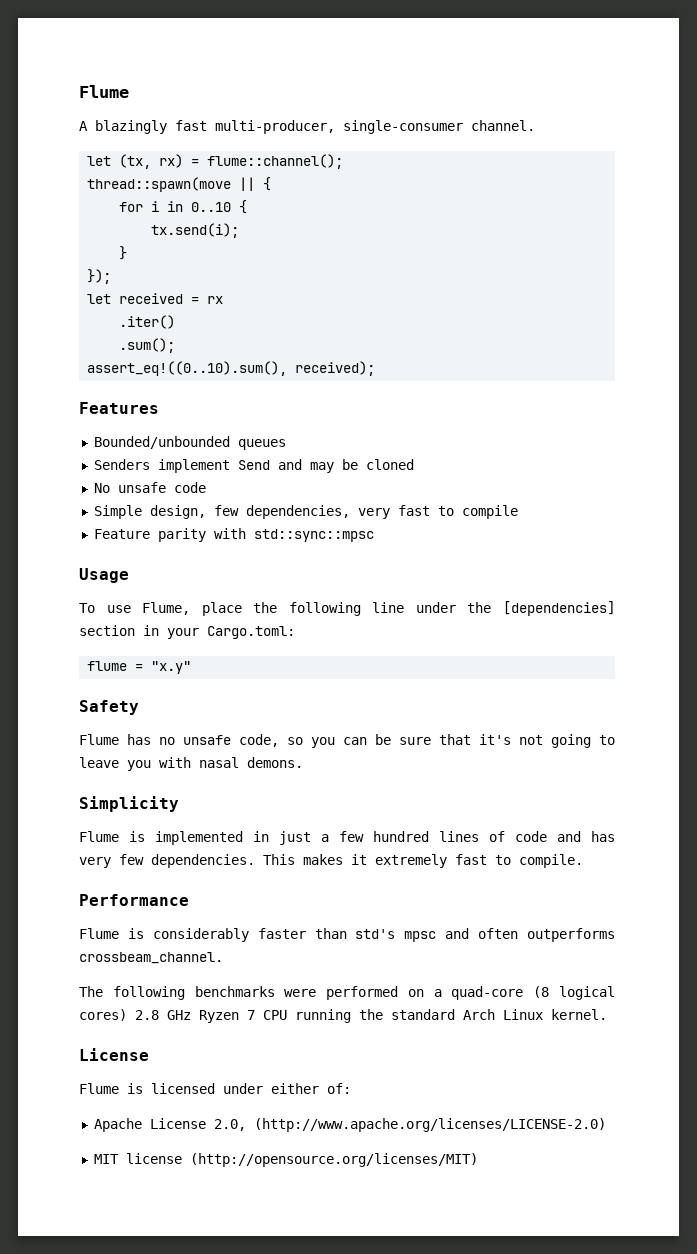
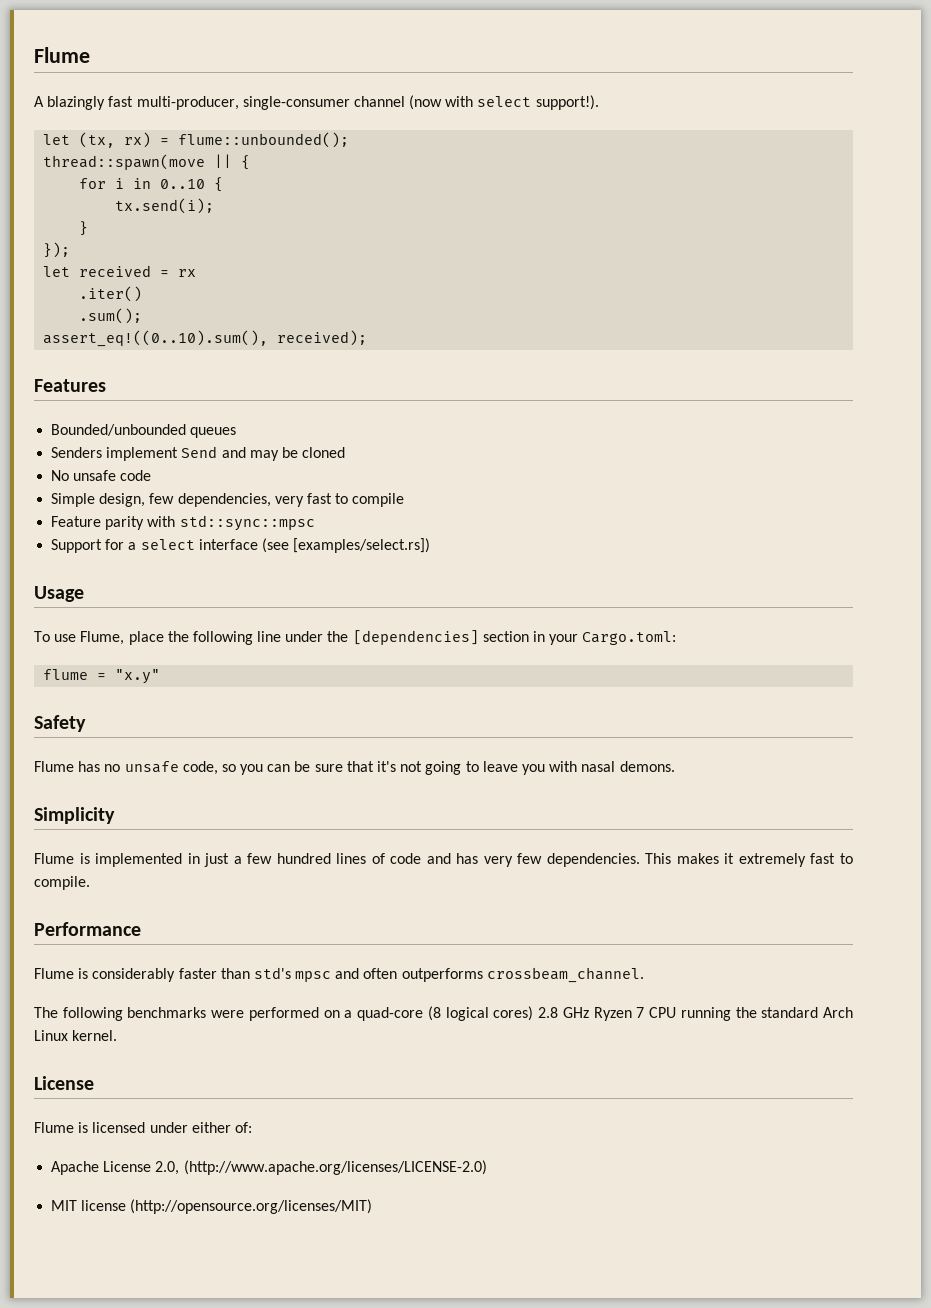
- A blazingly fast multi-producer, single-consumer channel.
+ A blazingly fast multi-producer, single-consumer channel (now with select support!).
- let (tx, rx) = flume::channel();
+ let (tx, rx) = flume::unbounded();
+ Support for a select interface (see [examples/select.rs])

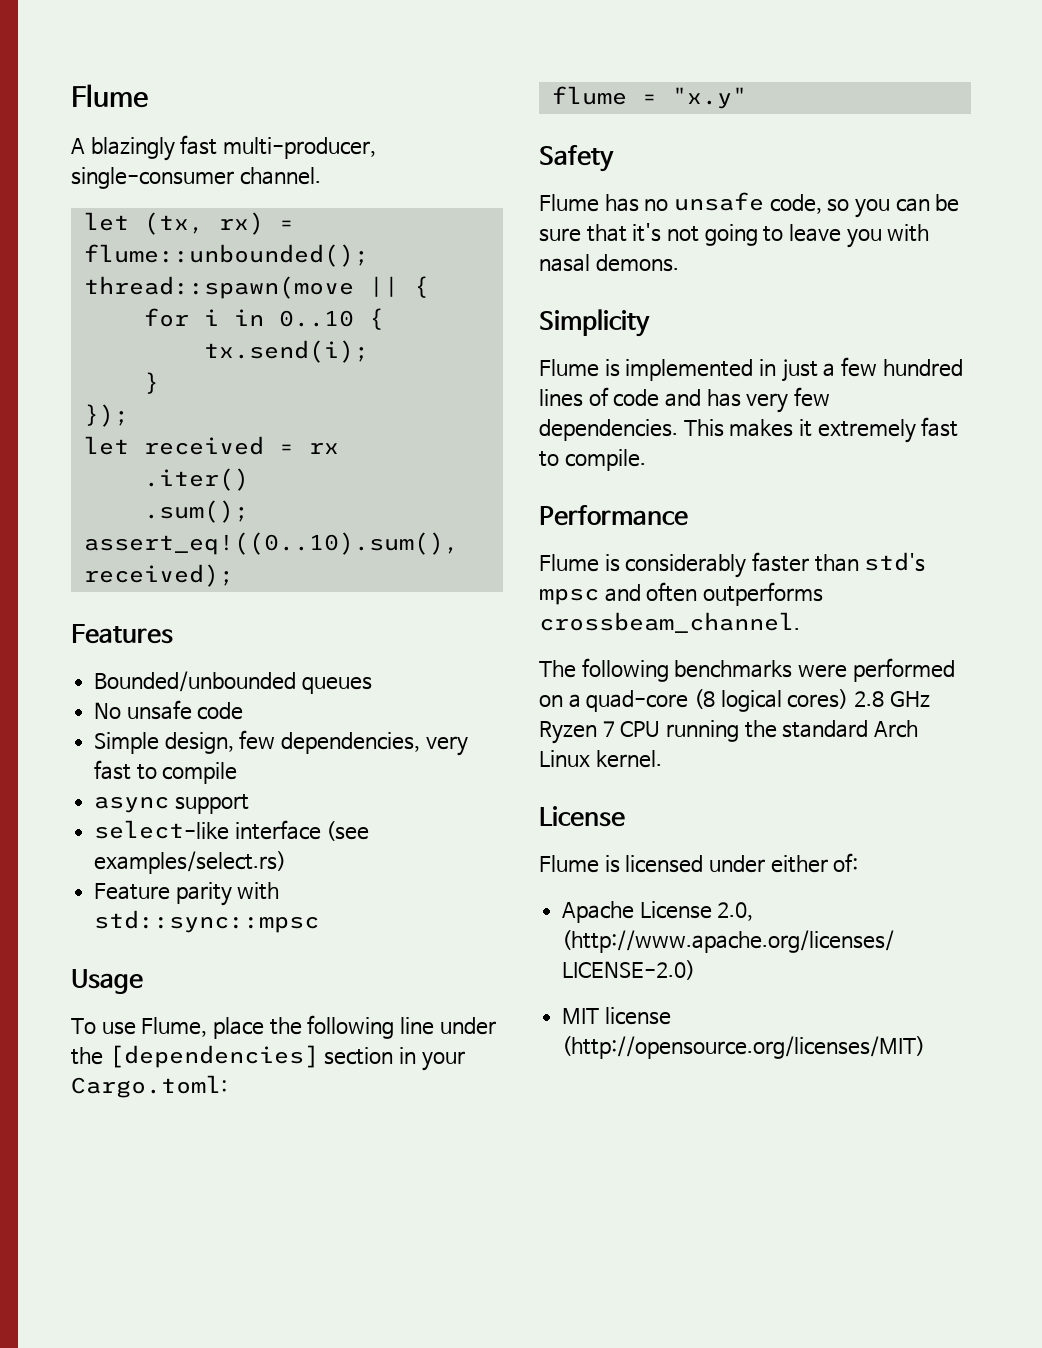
- A blazingly fast multi-producer, single-consumer channel (now with select support!).
+ A blazingly fast multi-producer, single-consumer channel.
- Senders implement Send and may be cloned
+ async support
+ select-like interface (see examples/select.rs)
  Feature parity with std::sync::mpsc
- Support for a select interface (see [examples/select.rs])

